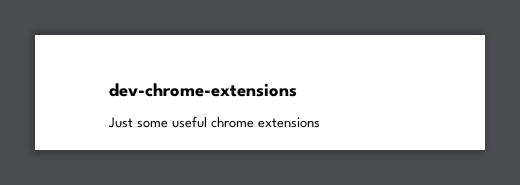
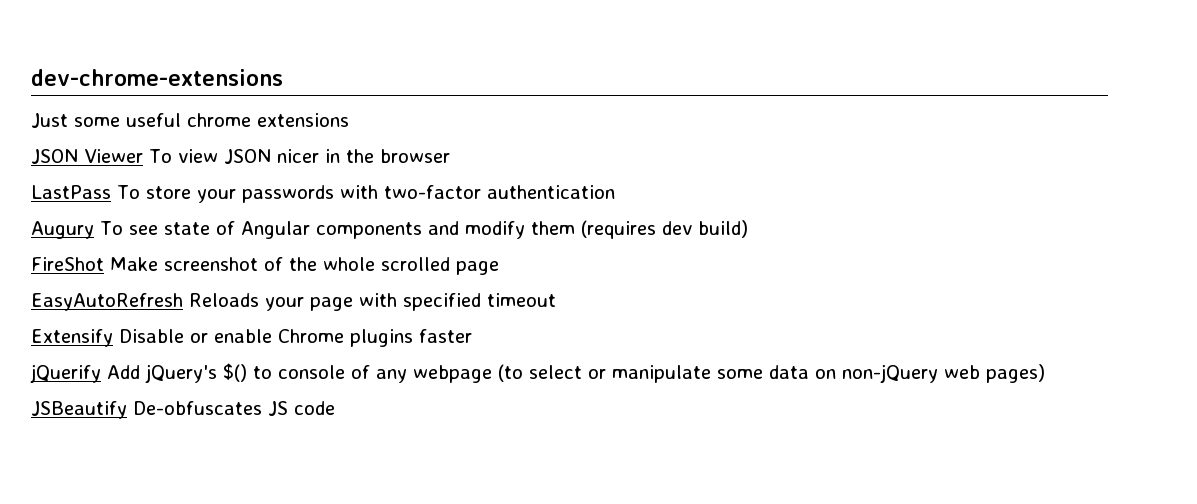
+ JSON Viewer To view JSON nicer in the browser
+ LastPass To store your passwords with two-factor authentication
+ Augury To see state of Angular components and modify them (requires dev build)
+ FireShot Make screenshot of the whole scrolled page
+ EasyAutoRefresh Reloads your page with specified timeout
+ Extensify Disable or enable Chrome plugins faster
+ jQuerify Add jQuery's $() to console of any webpage (to select or manipulate some data on non-jQuery web pages)
+ JSBeautify De-obfuscates JS code

